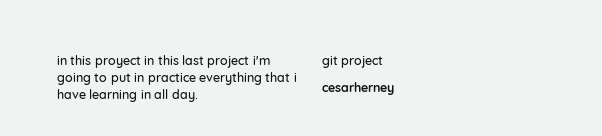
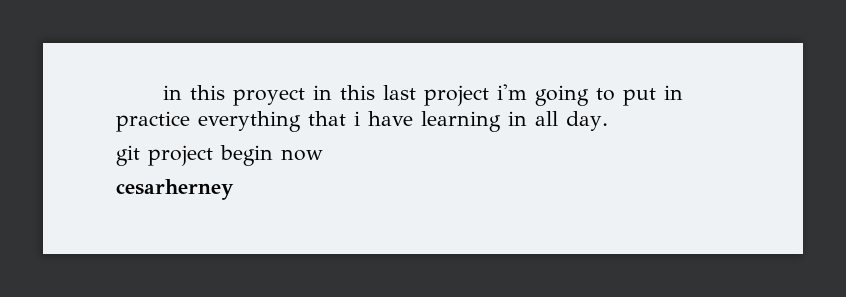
- git project
+ git project begin now

